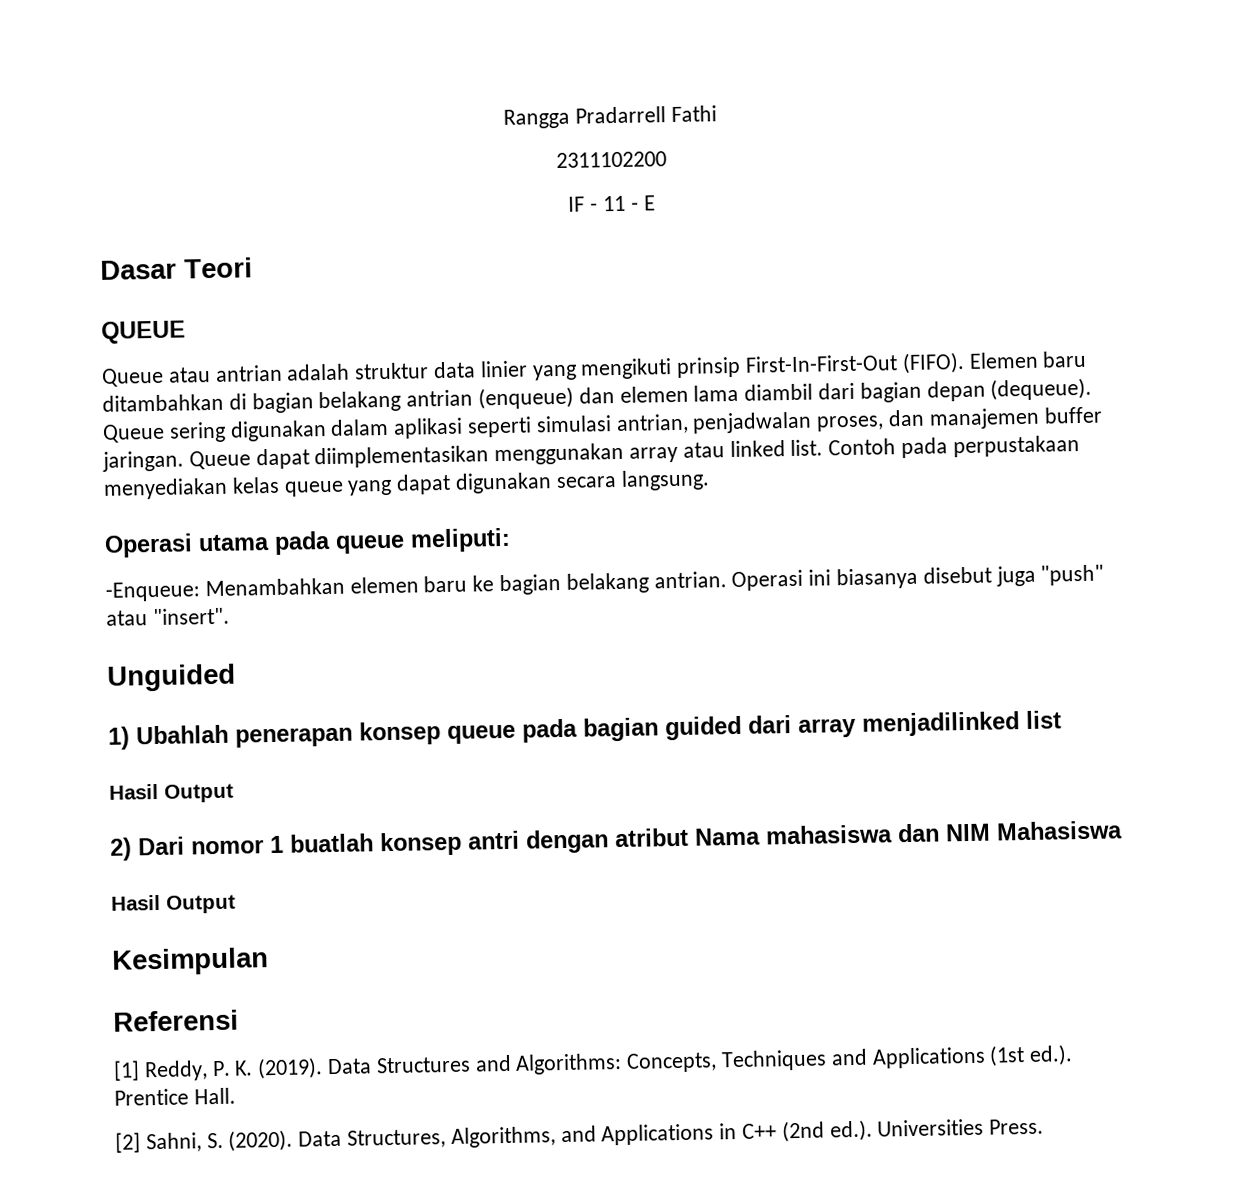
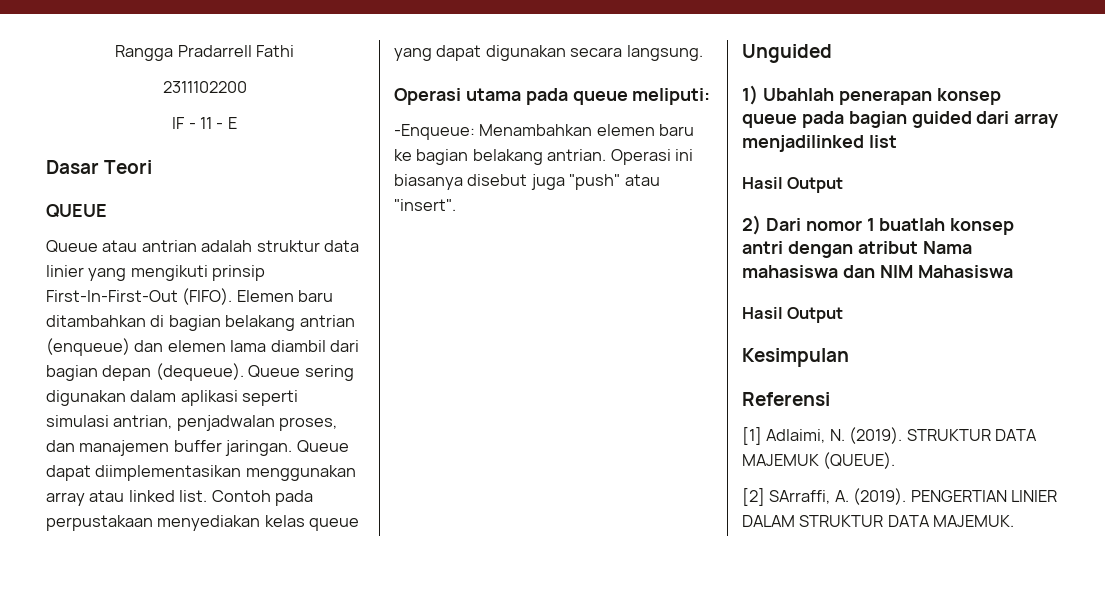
- [1] Reddy, P. K. (2019). Data Structures and Algorithms: Concepts, Techniques and Applications (1st ed.). Prentice Hall.
- [2] Sahni, S. (2020). Data Structures, Algorithms, and Applications in C++ (2nd ed.). Universities Press.
+ [1] Adlaimi, N. (2019). STRUKTUR DATA MAJEMUK (QUEUE).
+ [2] SArraffi, A. (2019). PENGERTIAN LINIER DALAM STRUKTUR DATA MAJEMUK.

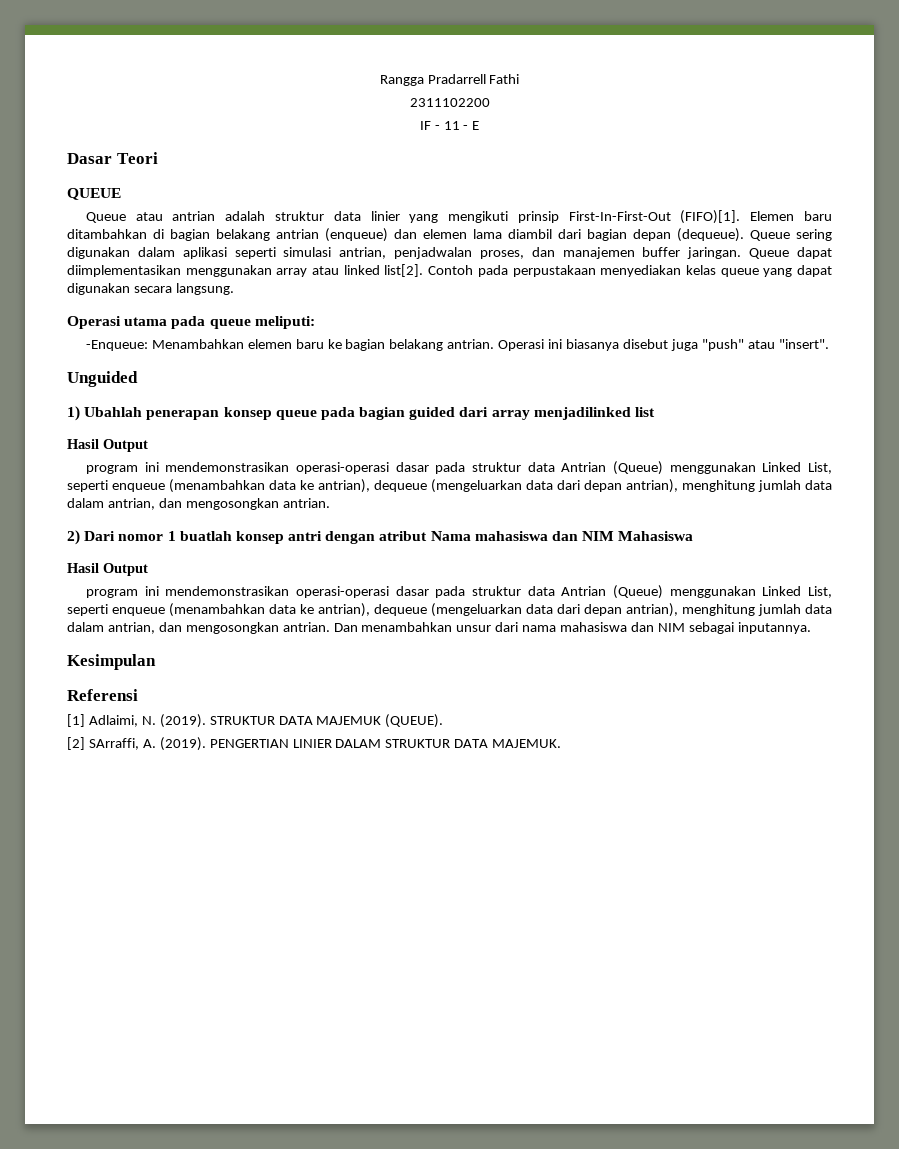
- Queue atau antrian adalah struktur data linier yang mengikuti prinsip First-In-First-Out (FIFO).
+ Queue atau antrian adalah struktur data linier yang mengikuti prinsip First-In-First-Out (FIFO)[1].
- Queue dapat diimplementasikan menggunakan array atau linked list.
+ Queue dapat diimplementasikan menggunakan array atau linked list[2].
  1) Ubahlah penerapan konsep queue pada bagian guided dari array menjadilinked list
  Hasil Output
+ program ini mendemonstrasikan operasi-operasi dasar pada struktur data Antrian (Queue) menggunakan Linked List, seperti enqueue (menambahkan data ke antrian), dequeue (mengeluarkan data dari depan antrian), menghitung jumlah data dalam antrian, dan mengosongkan antrian.
+ program ini mendemonstrasikan operasi-operasi dasar pada struktur data Antrian (Queue) menggunakan Linked List, seperti enqueue (menambahkan data ke antrian), dequeue (mengeluarkan data dari depan antrian), menghitung jumlah data dalam antrian, dan mengosongkan antrian. Dan menambahkan unsur dari nama mahasiswa dan NIM sebagai inputannya.

